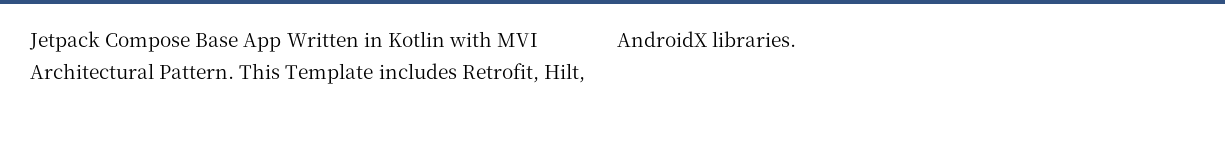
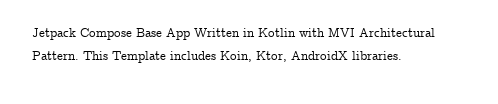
- This Template includes Retrofit, Hilt, AndroidX libraries.
+ This Template includes Koin, Ktor, AndroidX libraries.

